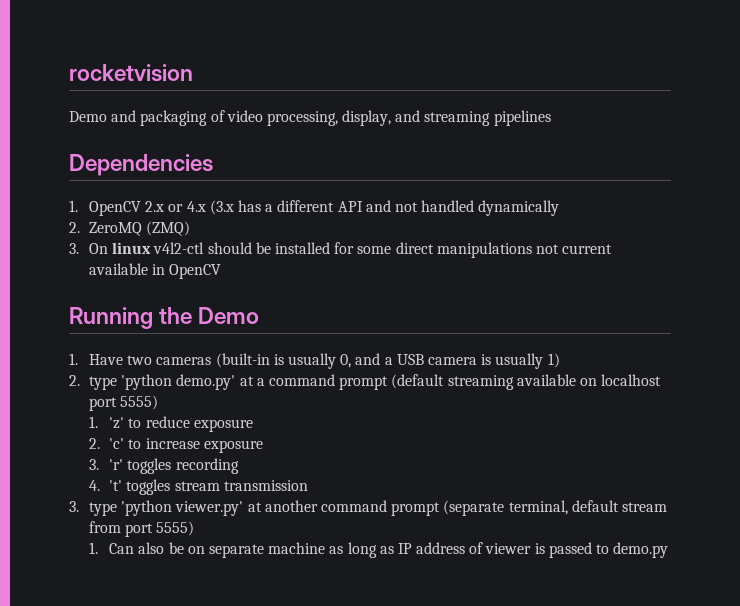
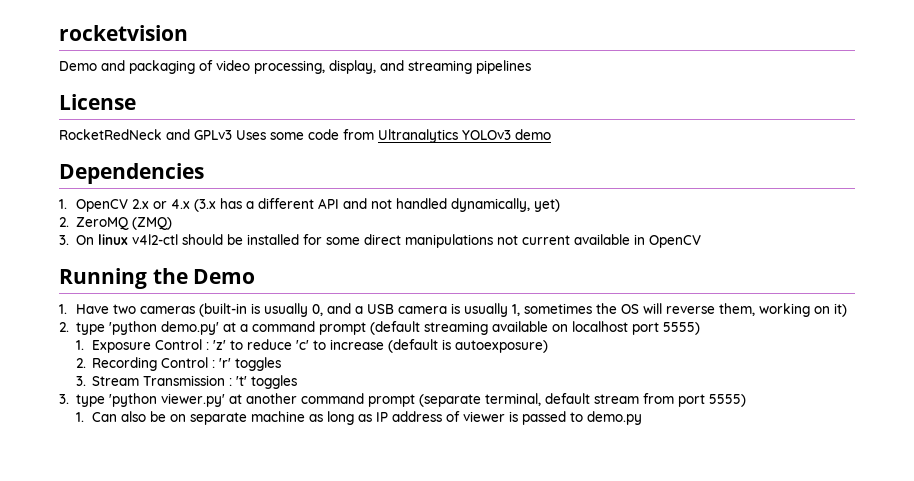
+ License
+ RocketRedNeck and GPLv3 Uses some code from Ultranalytics YOLOv3 demo
- 1. OpenCV 2.x or 4.x (3.x has a different API and not handled dynamically
+ 1. OpenCV 2.x or 4.x (3.x has a different API and not handled dynamically, yet)
- 1. Have two cameras (built-in is usually 0, and a USB camera is usually 1)
+ 1. Have two cameras (built-in is usually 0, and a USB camera is usually 1, sometimes the OS will reverse them, working on it)
- 1. 'z' to reduce exposure
- 2. 'c' to increase exposure
- 3. 'r' toggles recording
- 4. 't' toggles stream transmission
+ 1. Exposure Control : 'z' to reduce 'c' to increase (default is autoexposure)
+ 2. Recording Control : 'r' toggles
+ 3. Stream Transmission : 't' toggles

